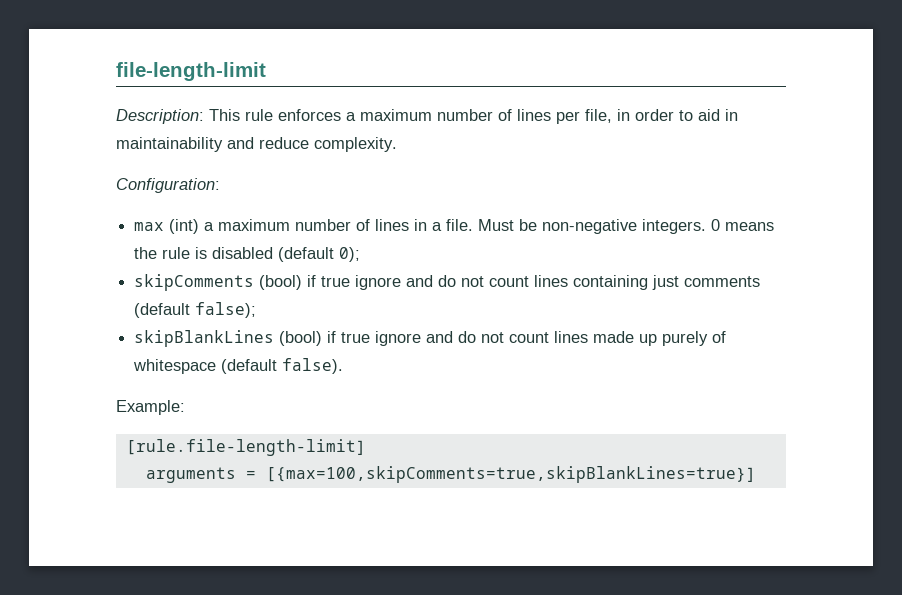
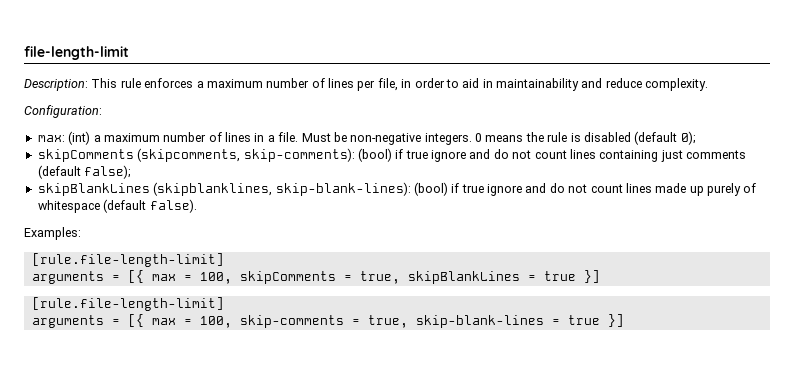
- max (int) a maximum number of lines in a file.
+ max: (int) a maximum number of lines in a file.
- skipComments (bool) if true ignore and do not count lines containing just comments (default false);
+ skipComments (skipcomments, skip-comments): (bool) if true ignore and do not count lines containing just comments (default false);
- skipBlankLines (bool) if true ignore and do not count lines made up purely of whitespace (default false).
+ skipBlankLines (skipblanklines, skip-blank-lines): (bool) if true ignore and do not count lines made up purely of whitespace (default false).
- Example:
+ Examples:
  [rule.file-length-limit]
- arguments = [{max=100,skipComments=true,skipBlankLines=true}]
+ arguments = [{ max = 100, skipComments = true, skipBlankLines = true }]
+ [rule.file-length-limit]
+ arguments = [{ max = 100, skip-comments = true, skip-blank-lines = true }]

